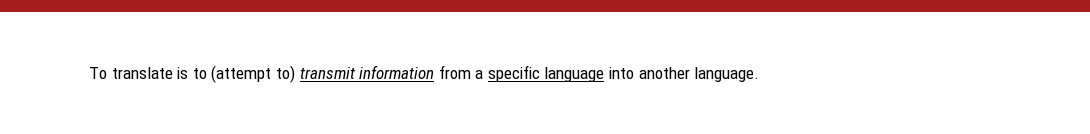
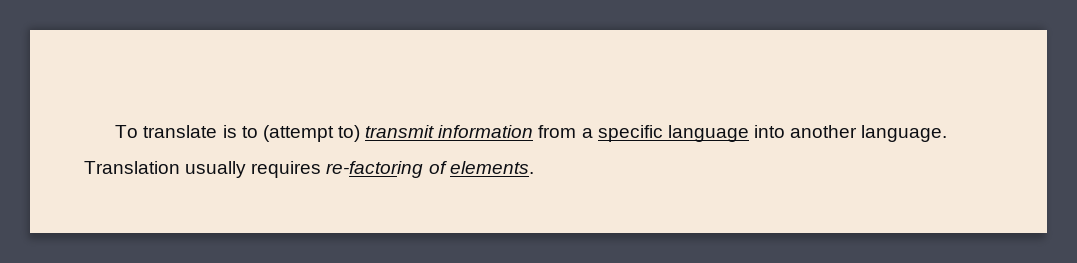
+ Translation usually requires re-factoring of elements.

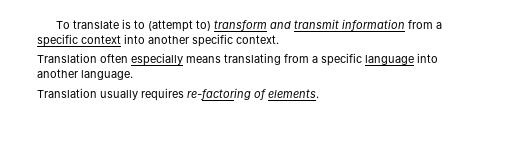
- To translate is to (attempt to) transmit information from a specific language into another language.
+ To translate is to (attempt to) transform and transmit information from a specific context into another specific context.
+ Translation often especially means translating from a specific language into another language.

